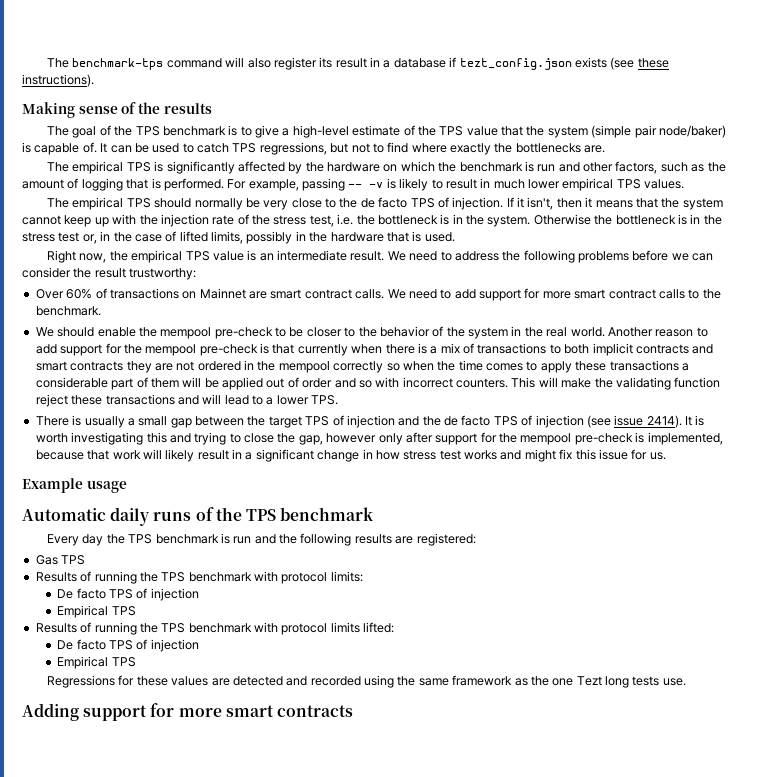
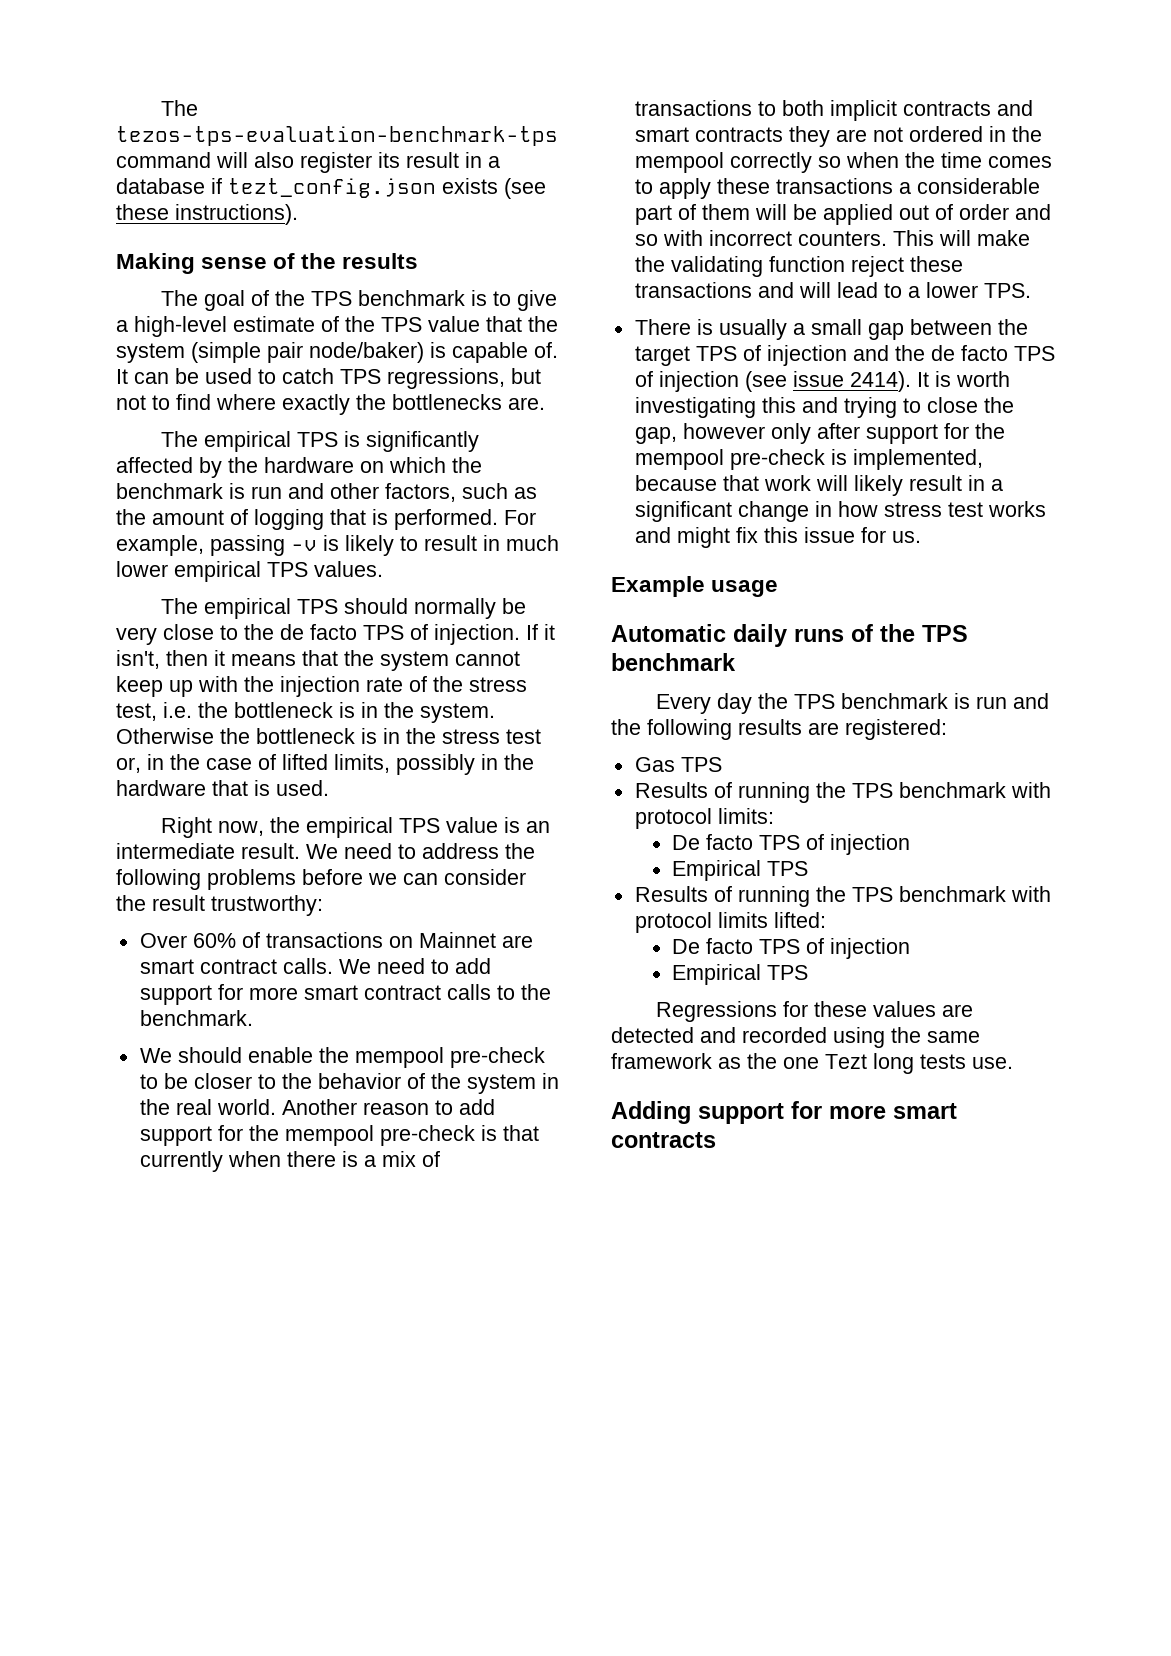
- The benchmark-tps command will also register its result in a database if tezt_config.json exists (see these instructions).
+ The tezos-tps-evaluation-benchmark-tps command will also register its result in a database if tezt_config.json exists (see these instructions).
- For example, passing -- -v is likely to result in much lower empirical TPS values.
+ For example, passing -v is likely to result in much lower empirical TPS values.

